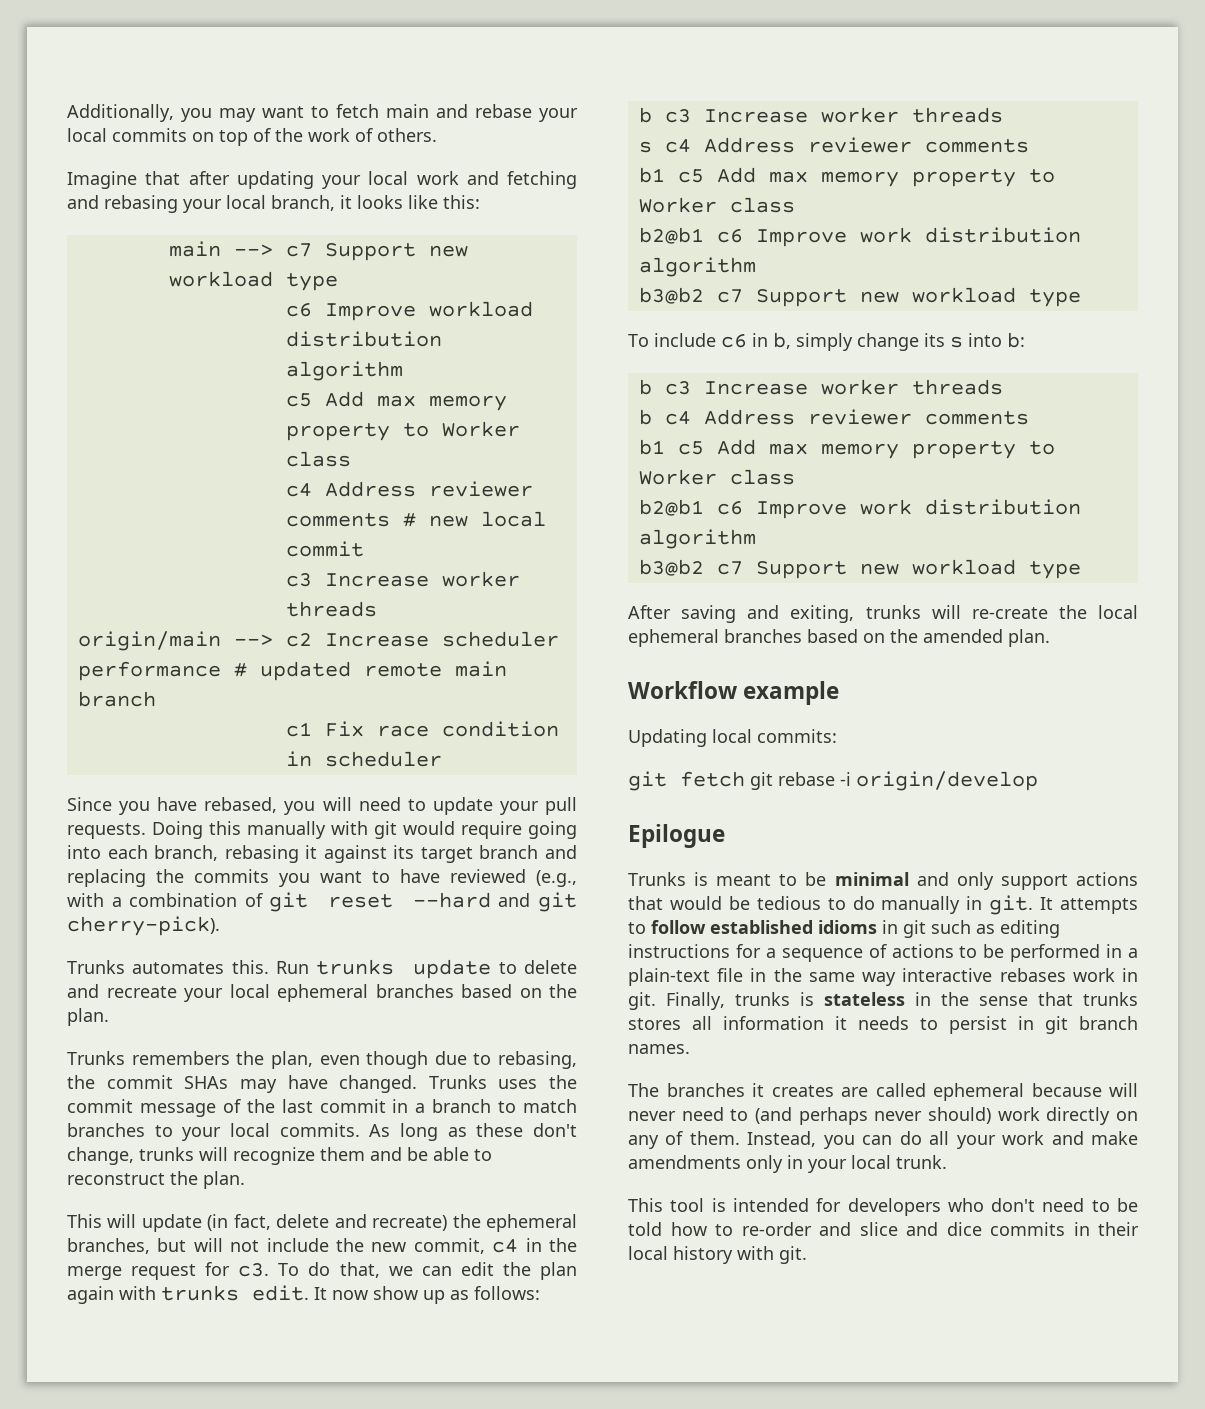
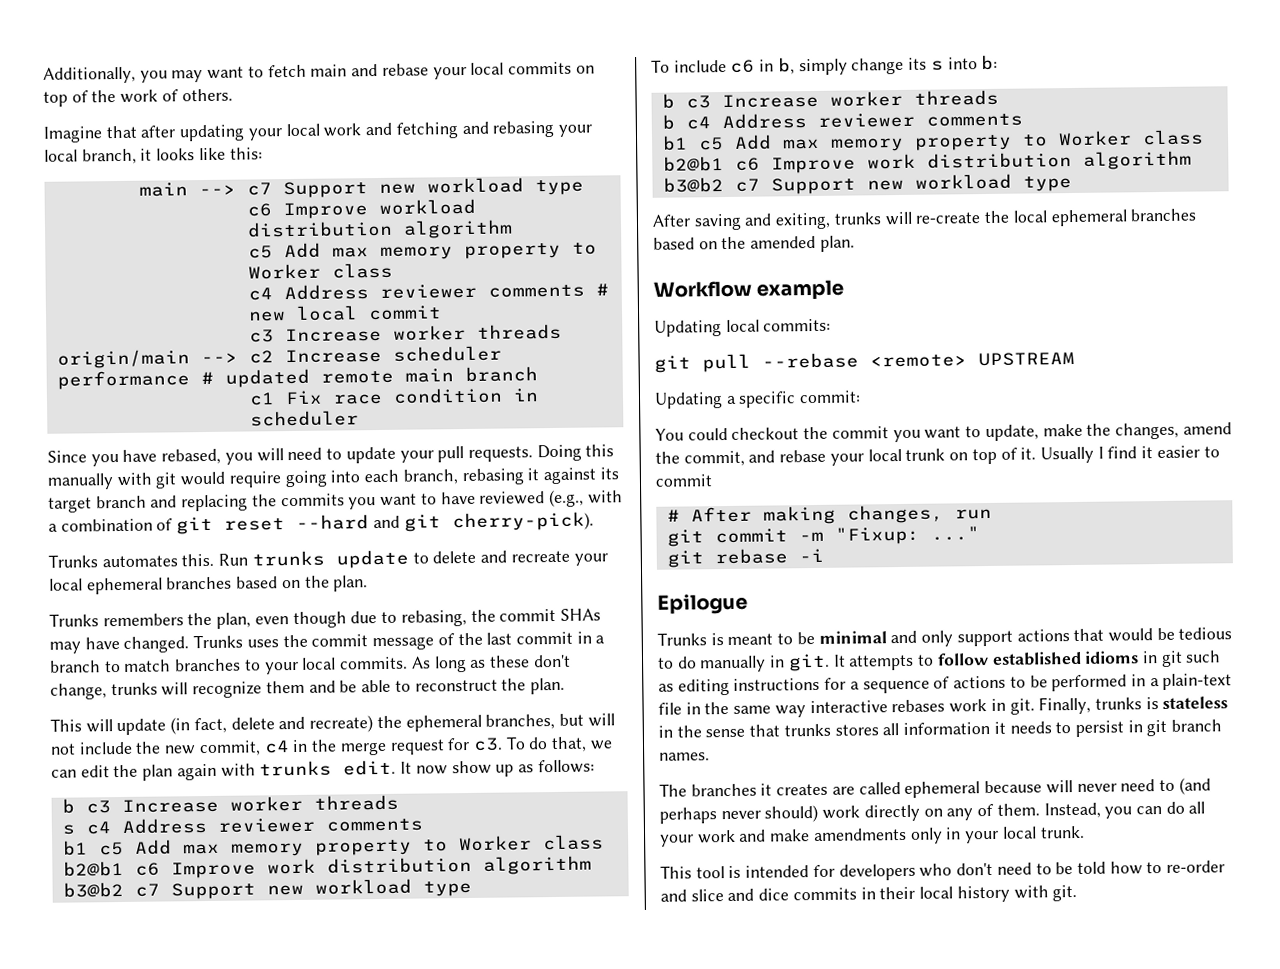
- git fetch git rebase -i origin/develop
+ git pull --rebase <remote> UPSTREAM
+ Updating a specific commit:
+ You could checkout the commit you want to update, make the changes, amend the commit, and rebase your local trunk on top of it. Usually I find it easier to commit
+ # After making changes, run
+ git commit -m "Fixup: ..."
+ git rebase -i

